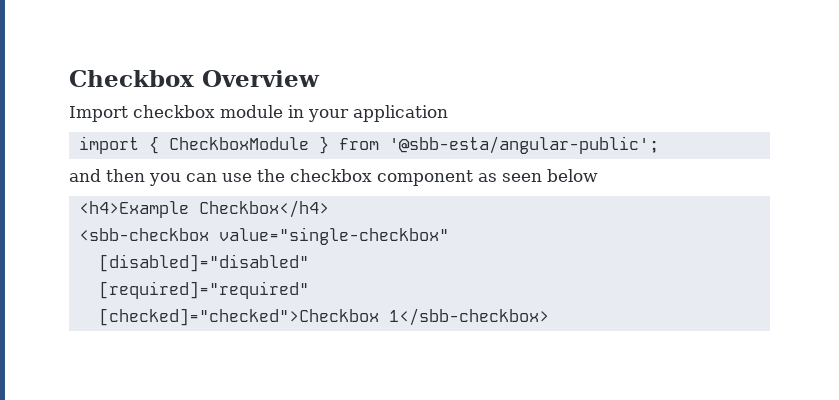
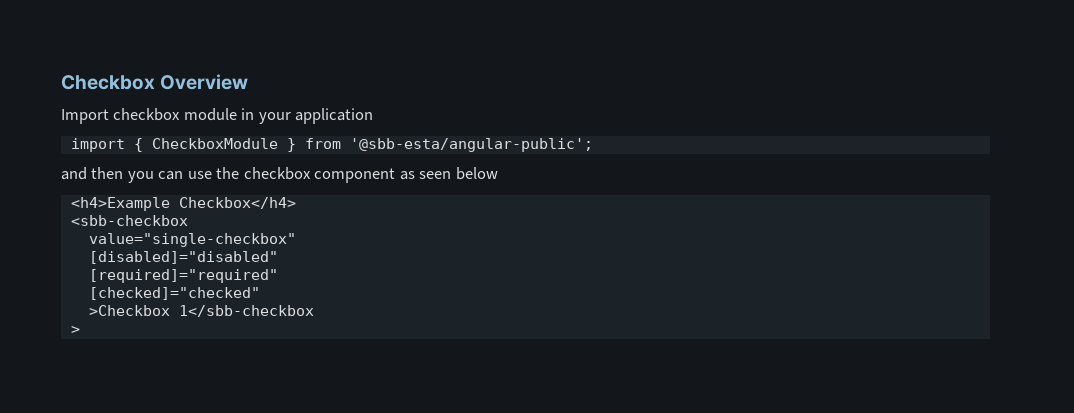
- <sbb-checkbox value="single-checkbox"
+ <sbb-checkbox
+ value="single-checkbox"
- [checked]="checked">Checkbox 1</sbb-checkbox>
+ [checked]="checked"
+ >Checkbox 1</sbb-checkbox
+ >

